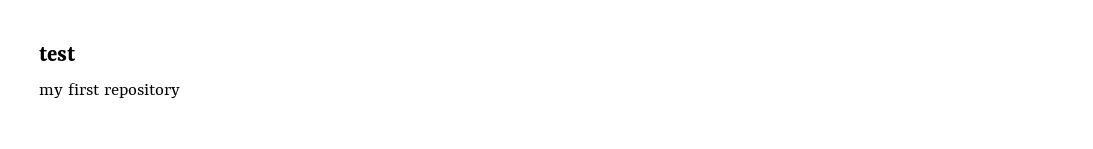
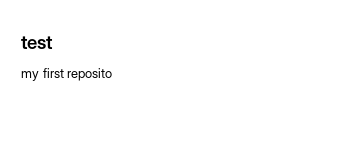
- my first repository
+ my first reposito

